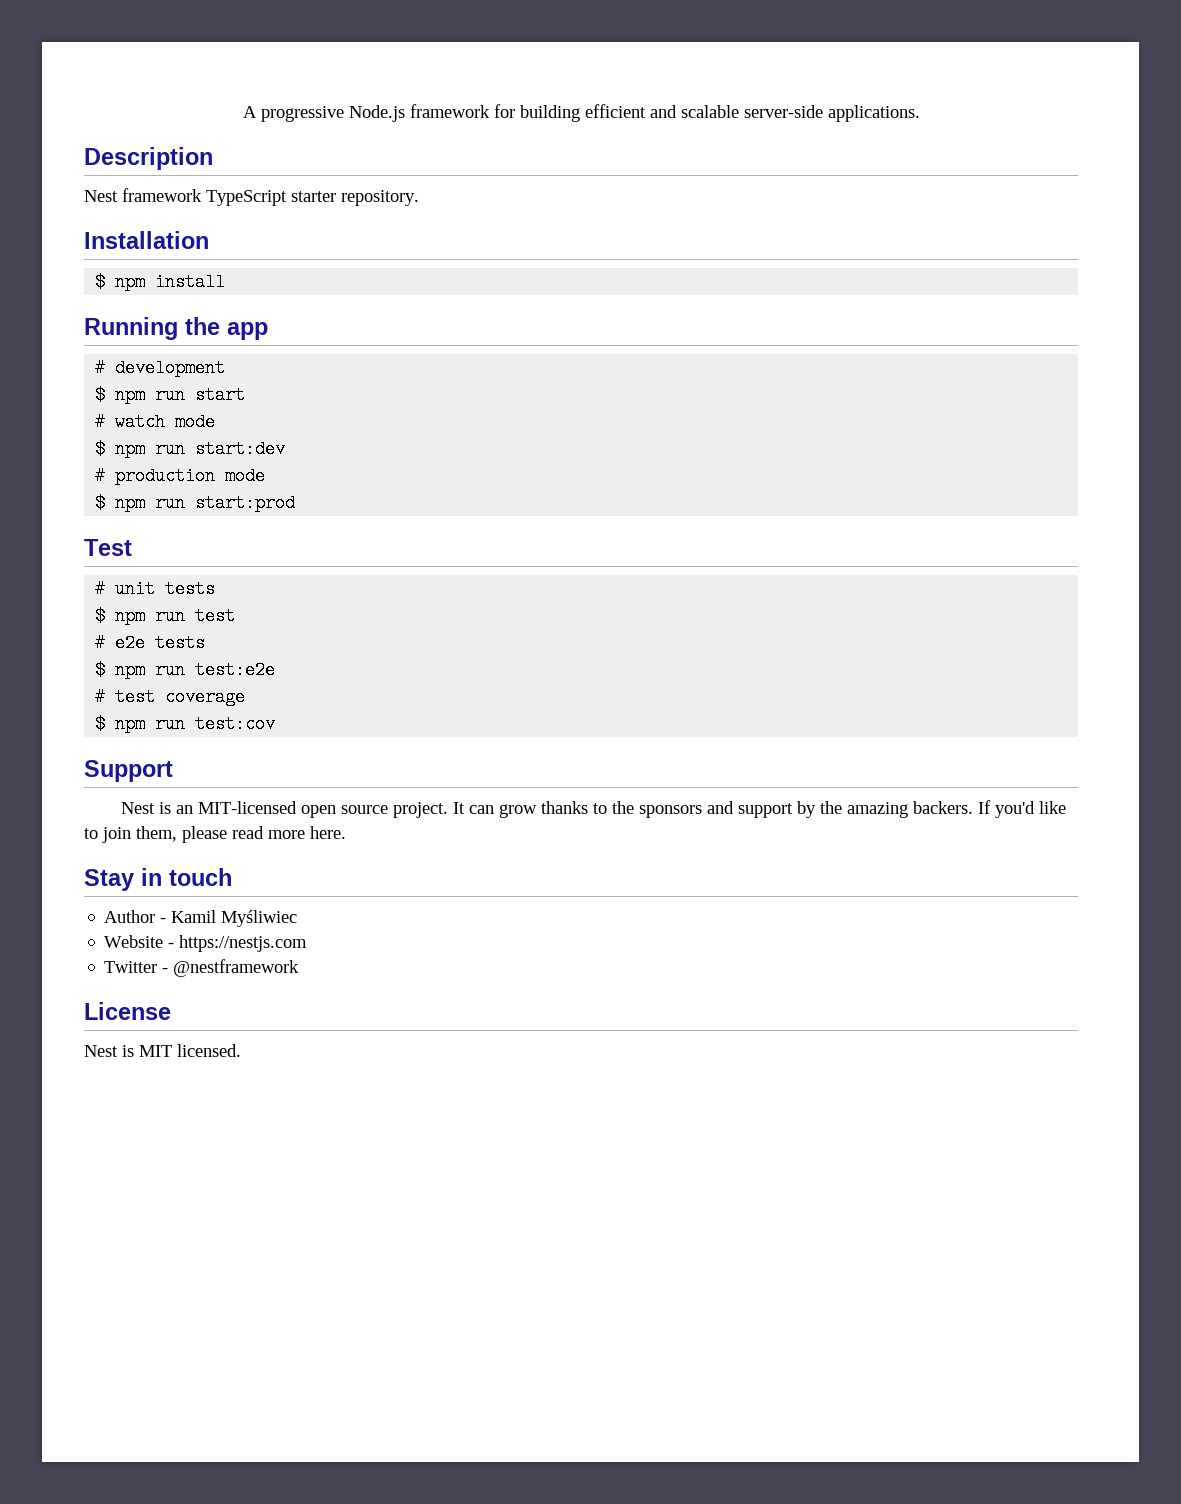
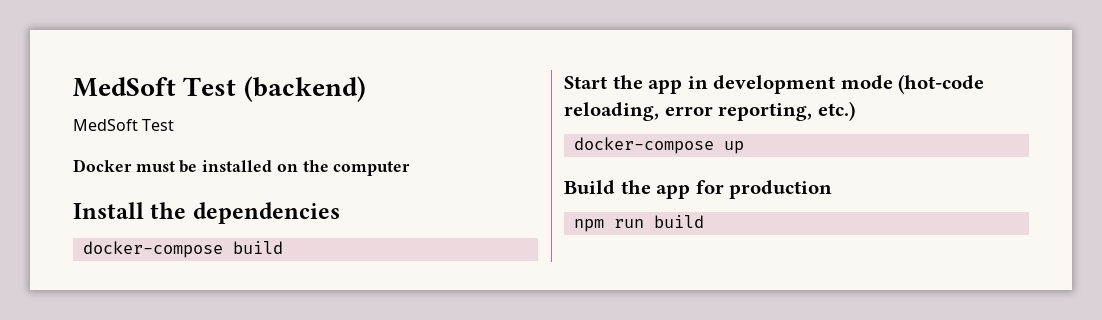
- A progressive Node.js framework for building efficient and scalable server-side applications.
- Description
- Nest framework TypeScript starter repository.
- Installation
- $ npm install
- Running the app
- # development
- $ npm run start
- # watch mode
- $ npm run start:dev
- # production mode
- $ npm run start:prod
- Test
- # unit tests
- $ npm run test
- # e2e tests
- $ npm run test:e2e
- # test coverage
- $ npm run test:cov
- Support
- Nest is an MIT-licensed open source project. It can grow thanks to the sponsors and support by the amazing backers. If you'd like to join them, please read more here.
- Stay in touch
- Author - Kamil Myśliwiec
- Website - https://nestjs.com
- Twitter - @nestframework
- License
- Nest is MIT licensed.
+ MedSoft Test (backend)
+ MedSoft Test
+ Docker must be installed on the computer
+ Install the dependencies
+ docker-compose build
+ Start the app in development mode (hot-code reloading, error reporting, etc.)
+ docker-compose up
+ Build the app for production
+ npm run build

